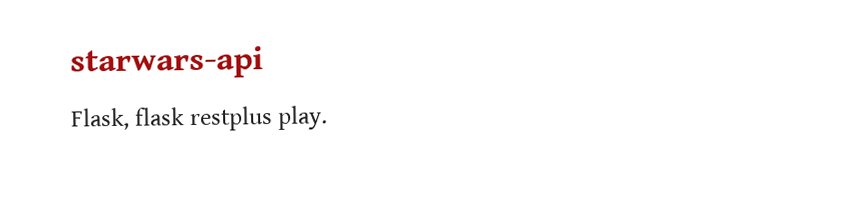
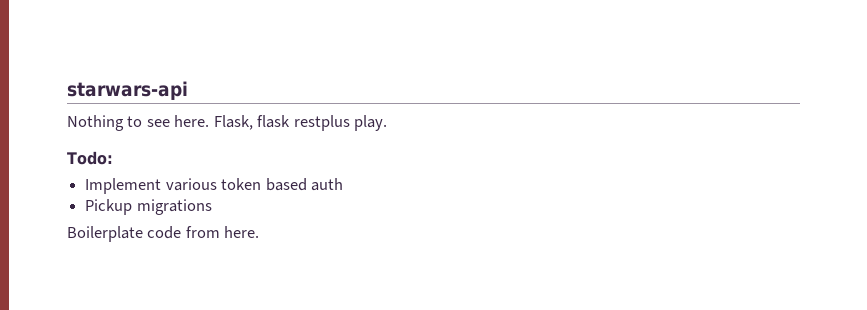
+ Nothing to see here.
+ Todo:
+ Implement various token based auth
+ Pickup migrations
+ Boilerplate code from here.

